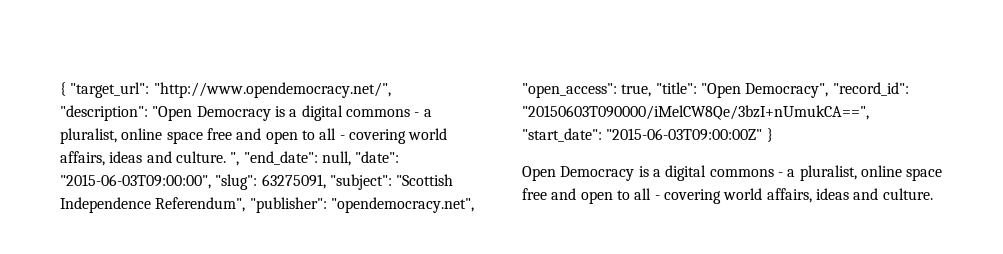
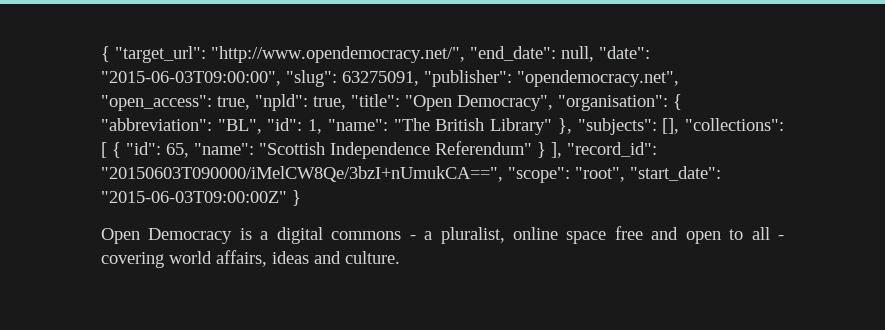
- { "target_url": "http://www.opendemocracy.net/", "description": "Open Democracy is a digital commons - a pluralist, online space free and open to all - covering world affairs, ideas and culture. ", "end_date": null, "date": "2015-06-03T09:00:00", "slug": 63275091, "subject": "Scottish Independence Referendum", "publisher": "opendemocracy.net", "open_access": true, "title": "Open Democracy", "record_id": "20150603T090000/iMelCW8Qe/3bzI+nUmukCA==", "start_date": "2015-06-03T09:00:00Z" }
+ { "target_url": "http://www.opendemocracy.net/", "end_date": null, "date": "2015-06-03T09:00:00", "slug": 63275091, "publisher": "opendemocracy.net", "open_access": true, "npld": true, "title": "Open Democracy", "organisation": { "abbreviation": "BL", "id": 1, "name": "The British Library" }, "subjects": [], "collections": [ { "id": 65, "name": "Scottish Independence Referendum" } ], "record_id": "20150603T090000/iMelCW8Qe/3bzI+nUmukCA==", "scope": "root", "start_date": "2015-06-03T09:00:00Z" }

